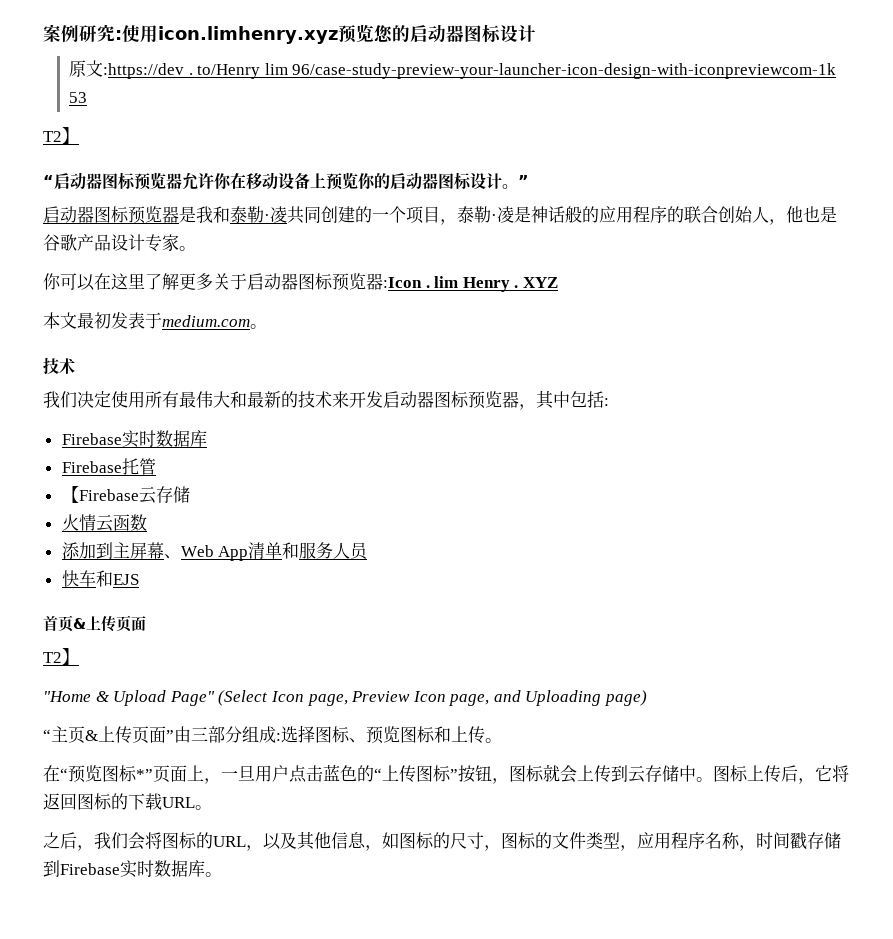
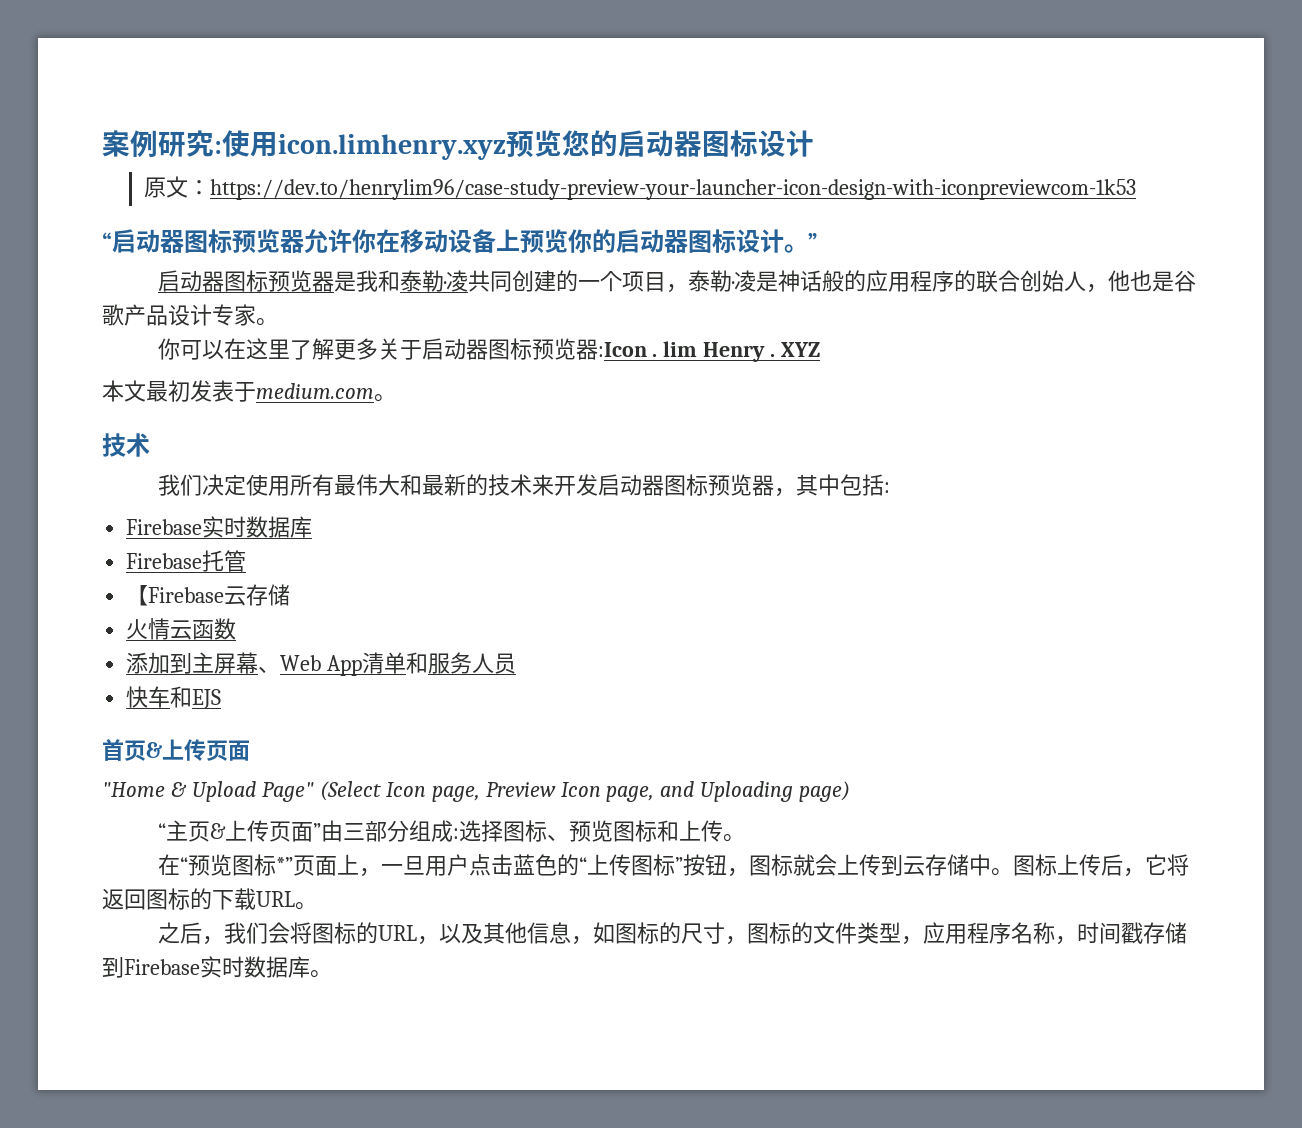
- 原文:https://dev . to/Henry lim 96/case-study-preview-your-launcher-icon-design-with-iconpreviewcom-1k 53
- T2】
+ 原文：https://dev.to/henrylim96/case-study-preview-your-launcher-icon-design-with-iconpreviewcom-1k53
  首页&上传页面
- T2】

